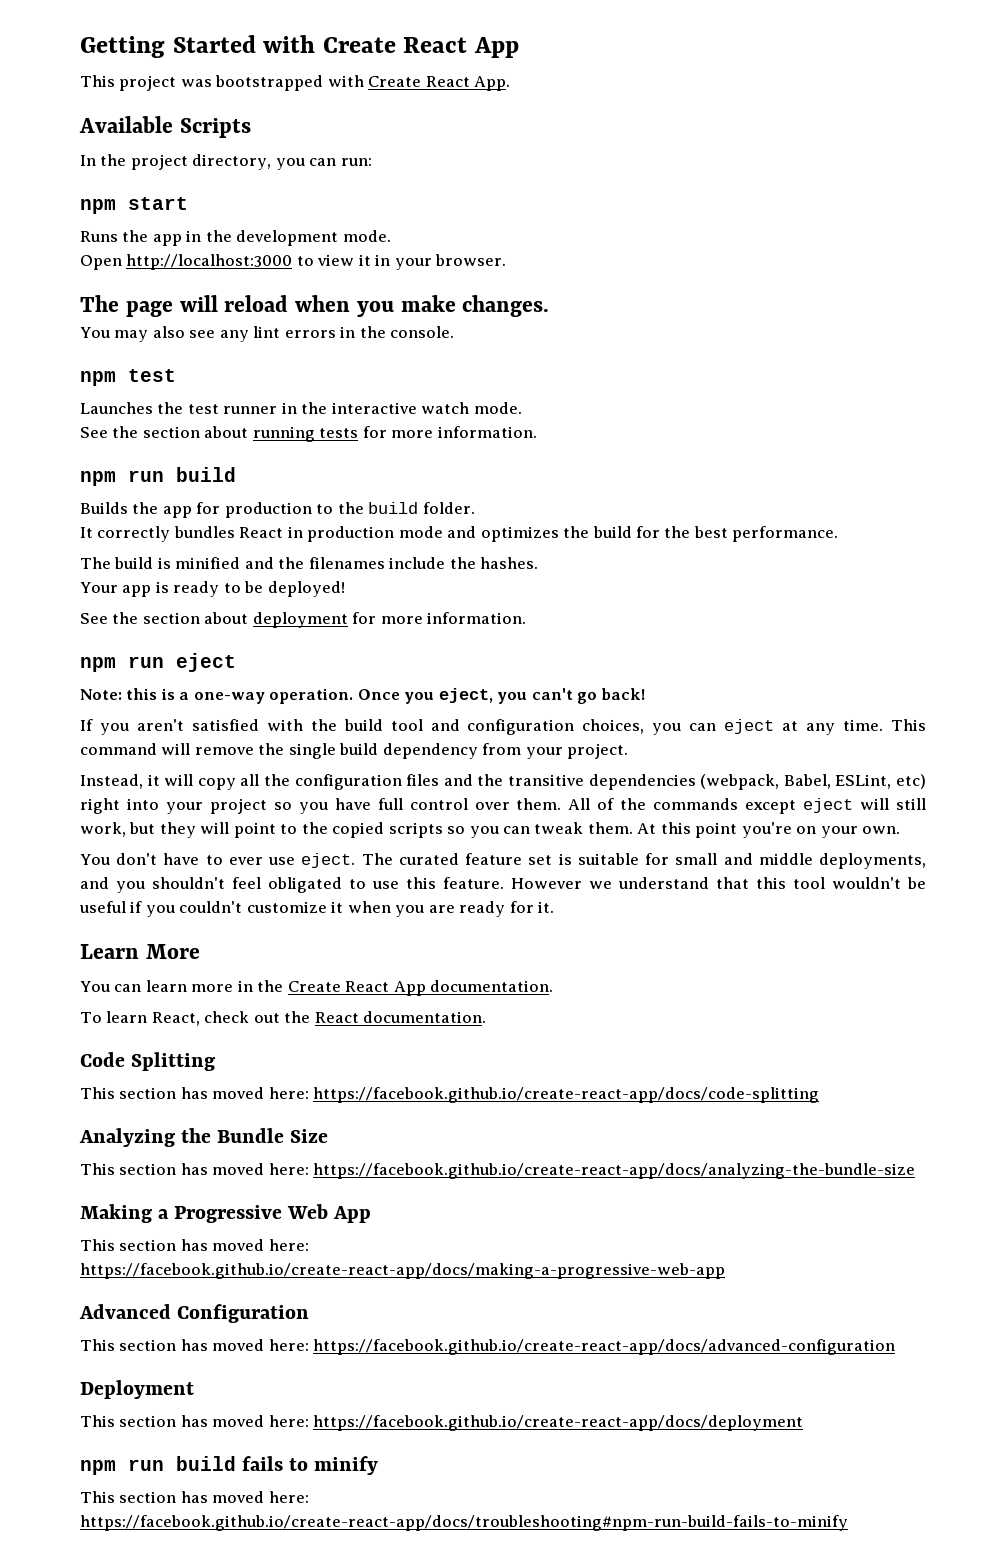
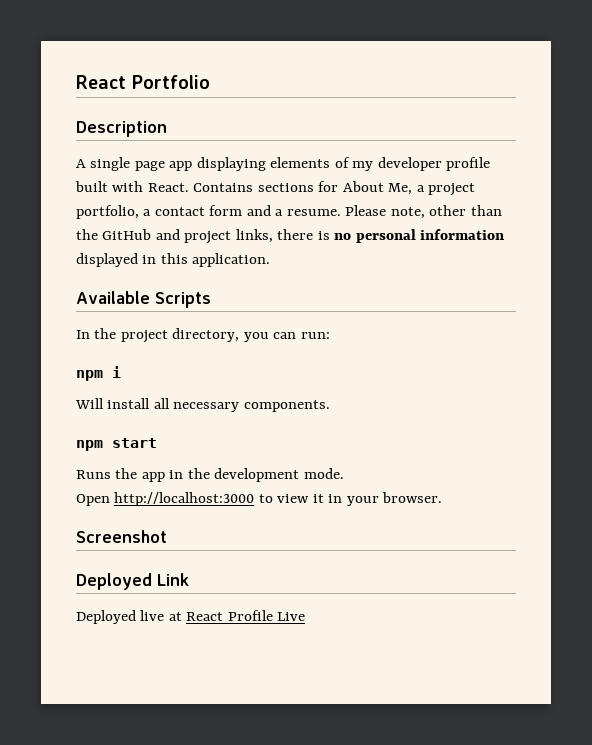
- Getting Started with Create React App
- This project was bootstrapped with Create React App.
+ React Portfolio
+ Description
+ A single page app displaying elements of my developer profile built with React. Contains sections for About Me, a project portfolio, a contact form and a resume. Please note, other than the GitHub and project links, there is no personal information displayed in this application.
+ npm i
+ Will install all necessary components.
- The page will reload when you make changes.
- You may also see any lint errors in the console.
- npm test
- Launches the test runner in the interactive watch mode.
- See the section about running tests for more information.
- npm run build
- Builds the app for production to the build folder.
- It correctly bundles React in production mode and optimizes the build for the best performance.
- The build is minified and the filenames include the hashes.
- Your app is ready to be deployed!
- See the section about deployment for more information.
- npm run eject
- Note: this is a one-way operation. Once you eject, you can't go back!
- If you aren't satisfied with the build tool and configuration choices, you can eject at any time. This command will remove the single build dependency from your project.
- Instead, it will copy all the configuration files and the transitive dependencies (webpack, Babel, ESLint, etc) right into your project so you have full control over them. All of the commands except eject will still work, but they will point to the copied scripts so you can tweak them. At this point you're on your own.
- You don't have to ever use eject. The curated feature set is suitable for small and middle deployments, and you shouldn't feel obligated to use this feature. However we understand that this tool wouldn't be useful if you couldn't customize it when you are ready for it.
- Learn More
- You can learn more in the Create React App documentation.
- To learn React, check out the React documentation.
- Code Splitting
- This section has moved here: https://facebook.github.io/create-react-app/docs/code-splitting
- Analyzing the Bundle Size
- This section has moved here: https://facebook.github.io/create-react-app/docs/analyzing-the-bundle-size
- Making a Progressive Web App
- This section has moved here: https://facebook.github.io/create-react-app/docs/making-a-progressive-web-app
- Advanced Configuration
- This section has moved here: https://facebook.github.io/create-react-app/docs/advanced-configuration
- Deployment
- This section has moved here: https://facebook.github.io/create-react-app/docs/deployment
- npm run build fails to minify
- This section has moved here: https://facebook.github.io/create-react-app/docs/troubleshooting#npm-run-build-fails-to-minify
+ Screenshot
+ Deployed Link
+ Deployed live at React Profile Live

